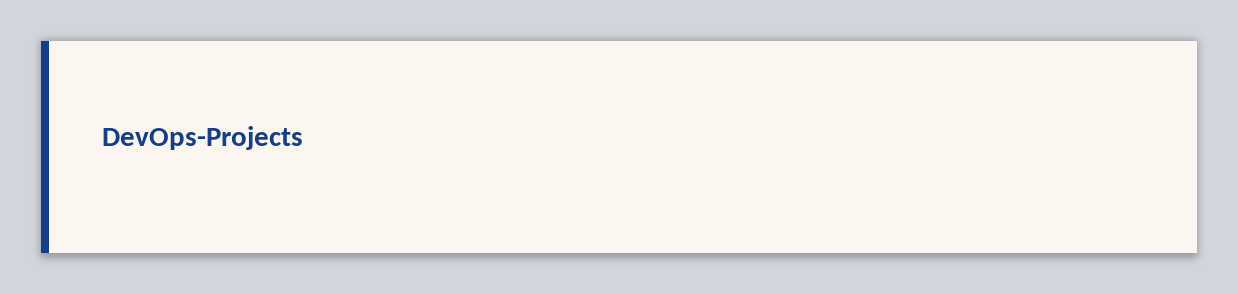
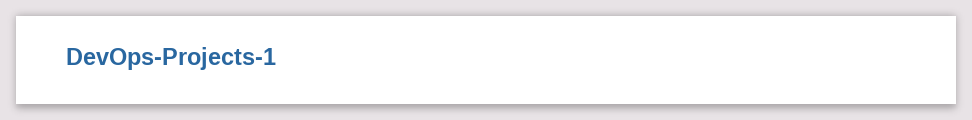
- DevOps-Projects
+ DevOps-Projects-1

